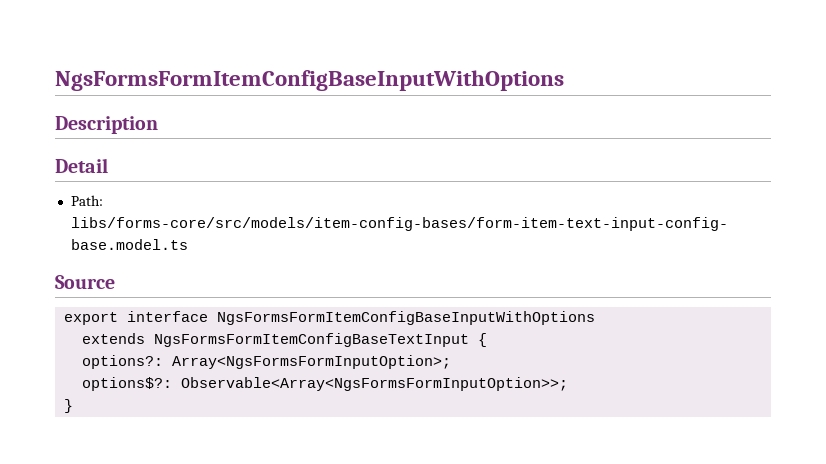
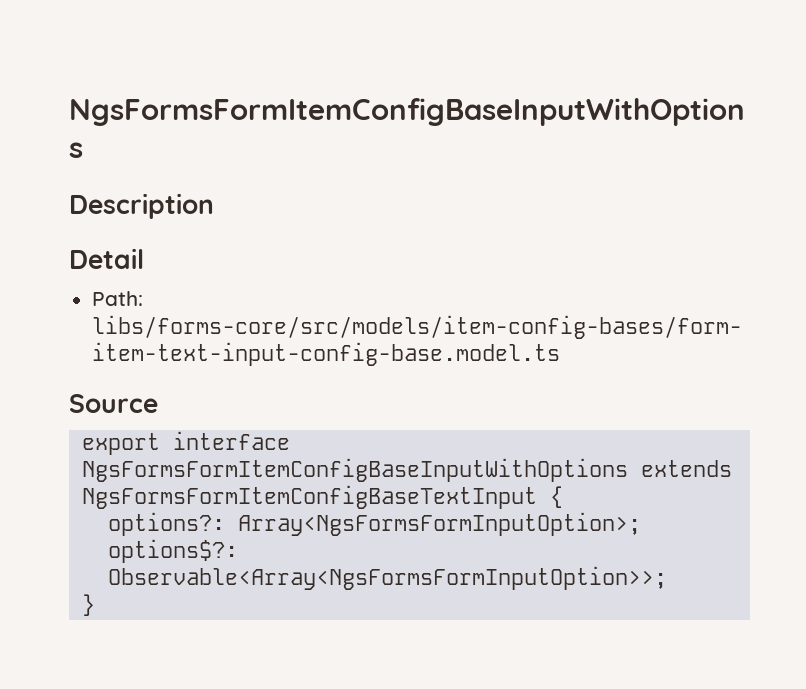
- export interface NgsFormsFormItemConfigBaseInputWithOptions
- extends NgsFormsFormItemConfigBaseTextInput {
+ export interface NgsFormsFormItemConfigBaseInputWithOptions extends NgsFormsFormItemConfigBaseTextInput {

